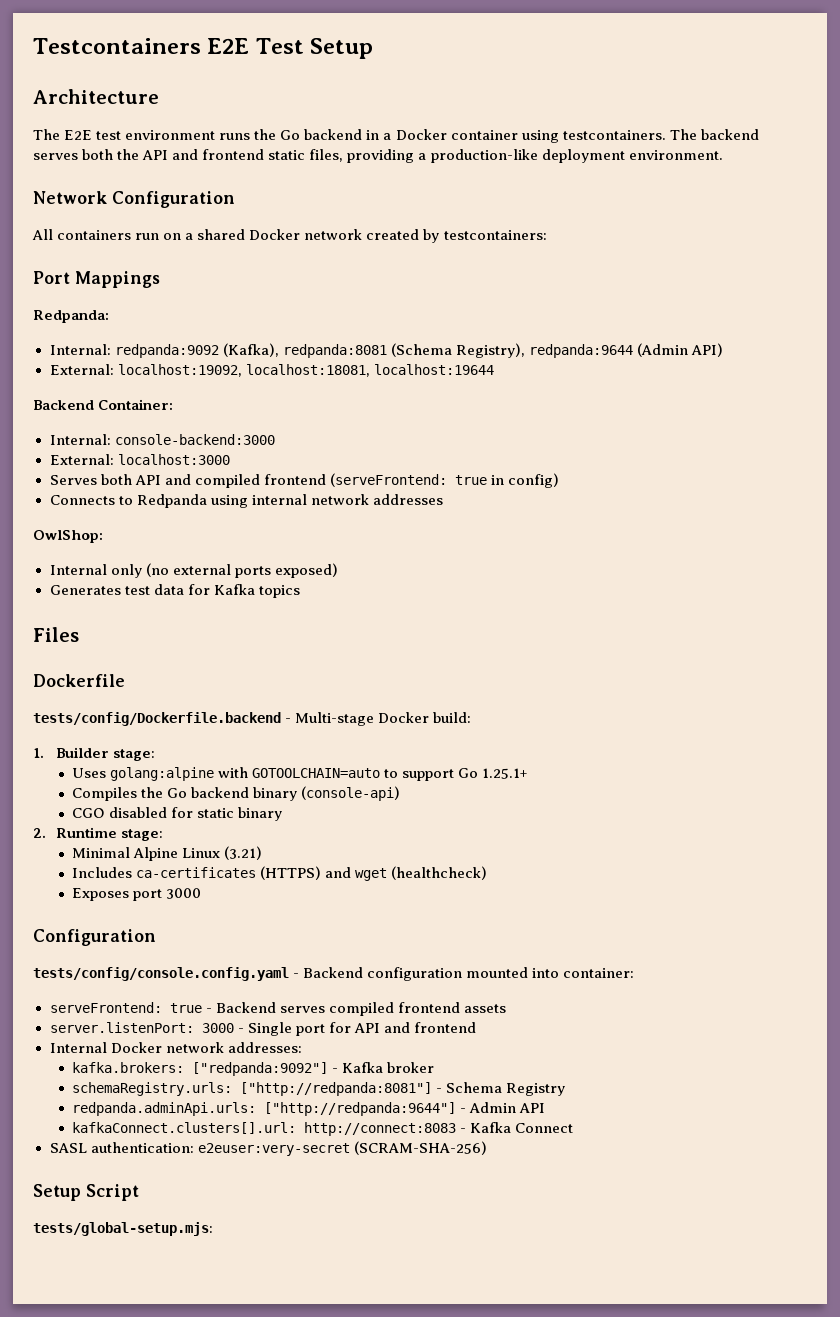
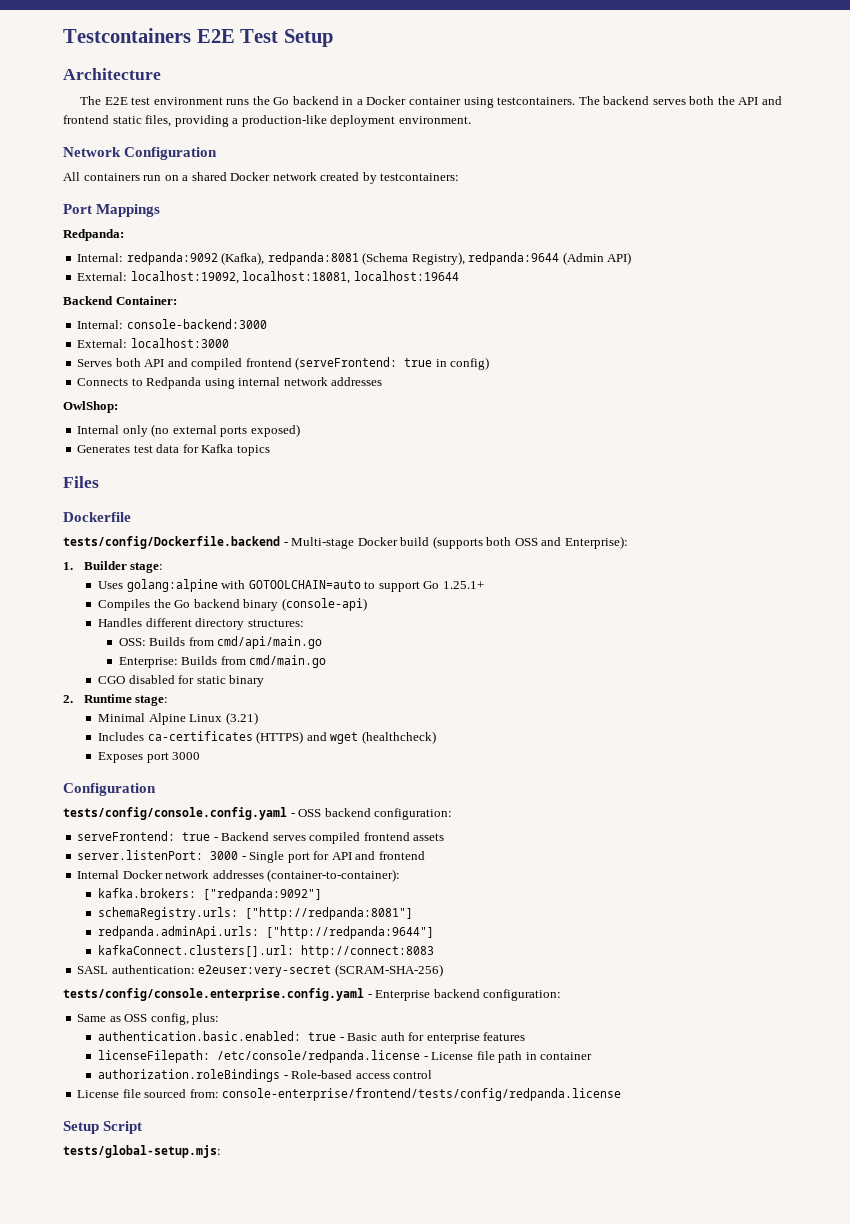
- tests/config/Dockerfile.backend - Multi-stage Docker build:
+ tests/config/Dockerfile.backend - Multi-stage Docker build (supports both OSS and Enterprise):
+ Handles different directory structures:
+ OSS: Builds from cmd/api/main.go
+ Enterprise: Builds from cmd/main.go
- tests/config/console.config.yaml - Backend configuration mounted into container:
+ tests/config/console.config.yaml - OSS backend configuration:
- Internal Docker network addresses:
+ Internal Docker network addresses (container-to-container):
- kafka.brokers: ["redpanda:9092"] - Kafka broker
+ kafka.brokers: ["redpanda:9092"]
- schemaRegistry.urls: ["http://redpanda:8081"] - Schema Registry
+ schemaRegistry.urls: ["http://redpanda:8081"]
- redpanda.adminApi.urls: ["http://redpanda:9644"] - Admin API
+ redpanda.adminApi.urls: ["http://redpanda:9644"]
- kafkaConnect.clusters[].url: http://connect:8083 - Kafka Connect
+ kafkaConnect.clusters[].url: http://connect:8083
+ tests/config/console.enterprise.config.yaml - Enterprise backend configuration:
+ Same as OSS config, plus:
+ authentication.basic.enabled: true - Basic auth for enterprise features
+ licenseFilepath: /etc/console/redpanda.license - License file path in container
+ authorization.roleBindings - Role-based access control
+ License file sourced from: console-enterprise/frontend/tests/config/redpanda.license

